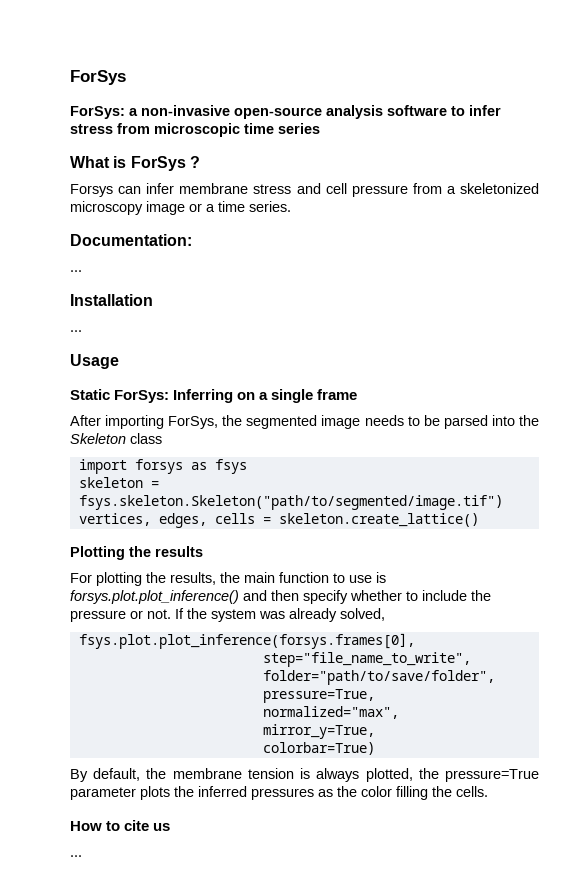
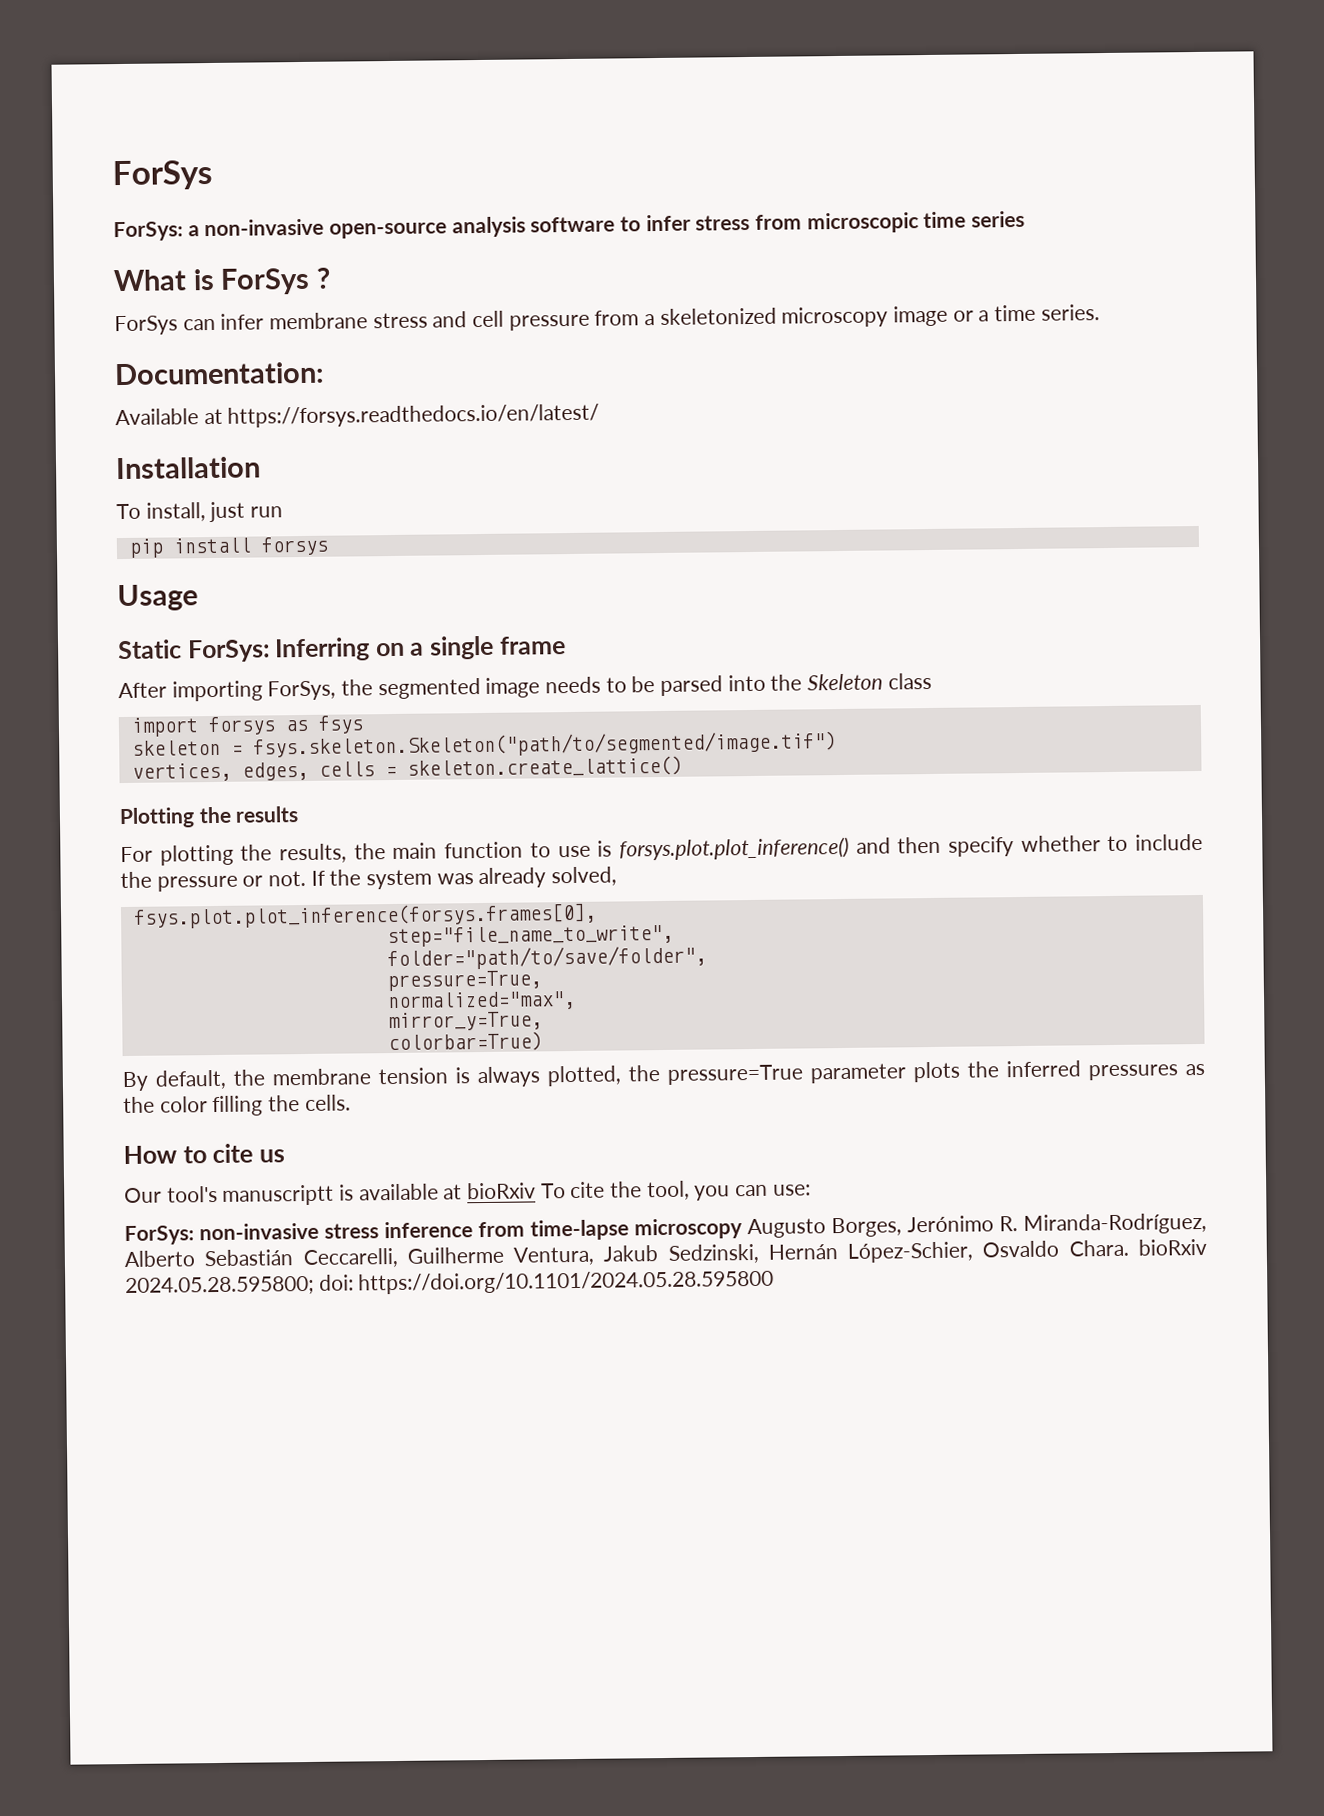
- Forsys can infer membrane stress and cell pressure from a skeletonized microscopy image or a time series.
+ ForSys can infer membrane stress and cell pressure from a skeletonized microscopy image or a time series.
  Documentation:
- ...
+ Available at https://forsys.readthedocs.io/en/latest/
  Installation
- ...
+ To install, just run
+ pip install forsys
  How to cite us
- ...
+ Our tool's manuscriptt is available at bioRxiv To cite the tool, you can use:
+ ForSys: non-invasive stress inference from time-lapse microscopy Augusto Borges, Jerónimo R. Miranda-Rodríguez, Alberto Sebastián Ceccarelli, Guilherme Ventura, Jakub Sedzinski, Hernán López-Schier, Osvaldo Chara. bioRxiv 2024.05.28.595800; doi: https://doi.org/10.1101/2024.05.28.595800

